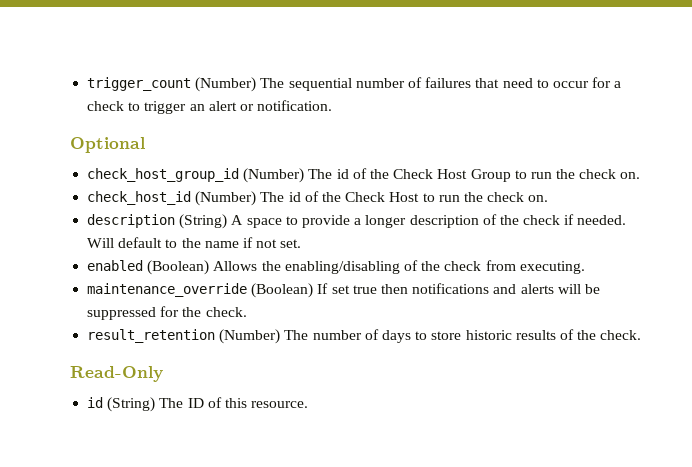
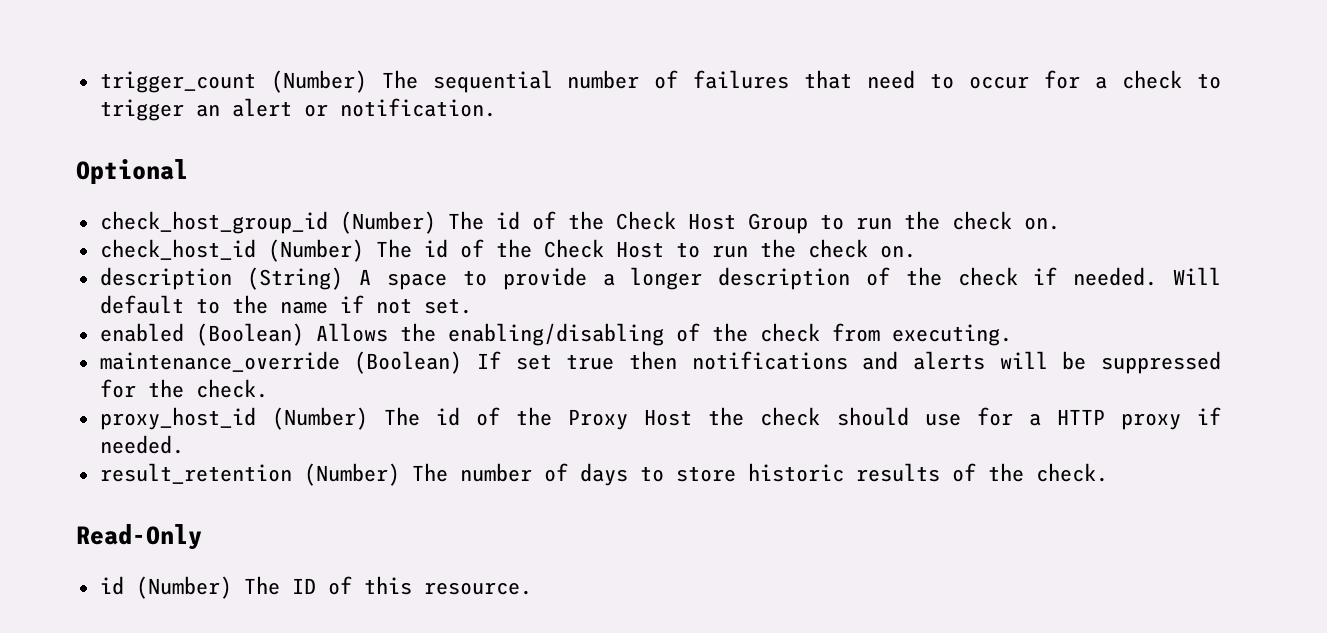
+ proxy_host_id (Number) The id of the Proxy Host the check should use for a HTTP proxy if needed.
- id (String) The ID of this resource.
+ id (Number) The ID of this resource.

